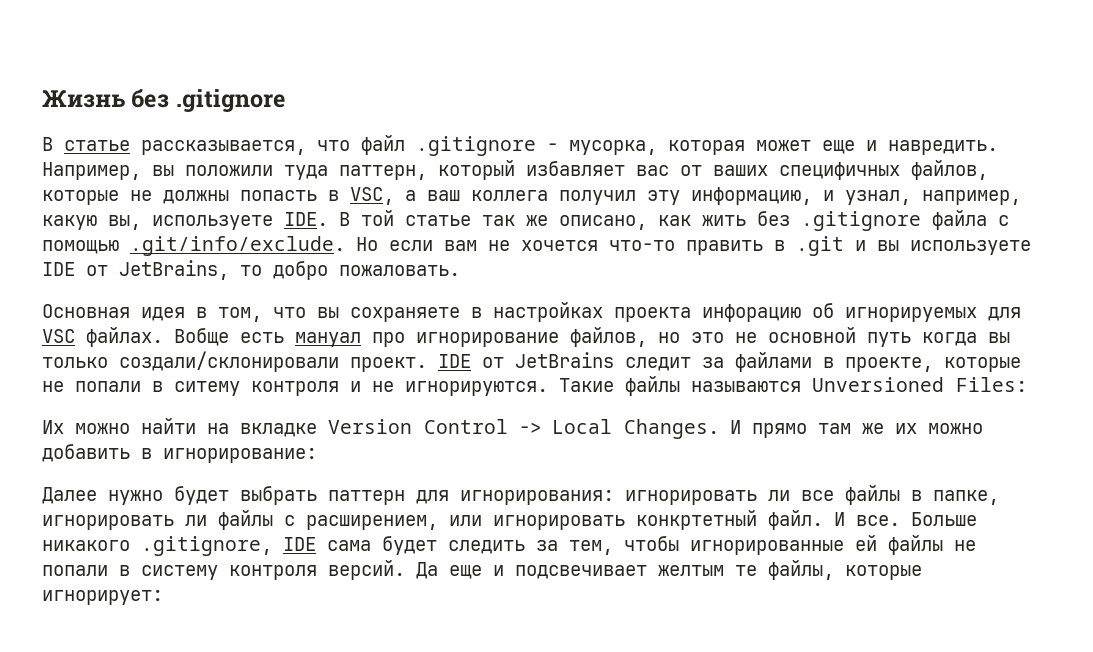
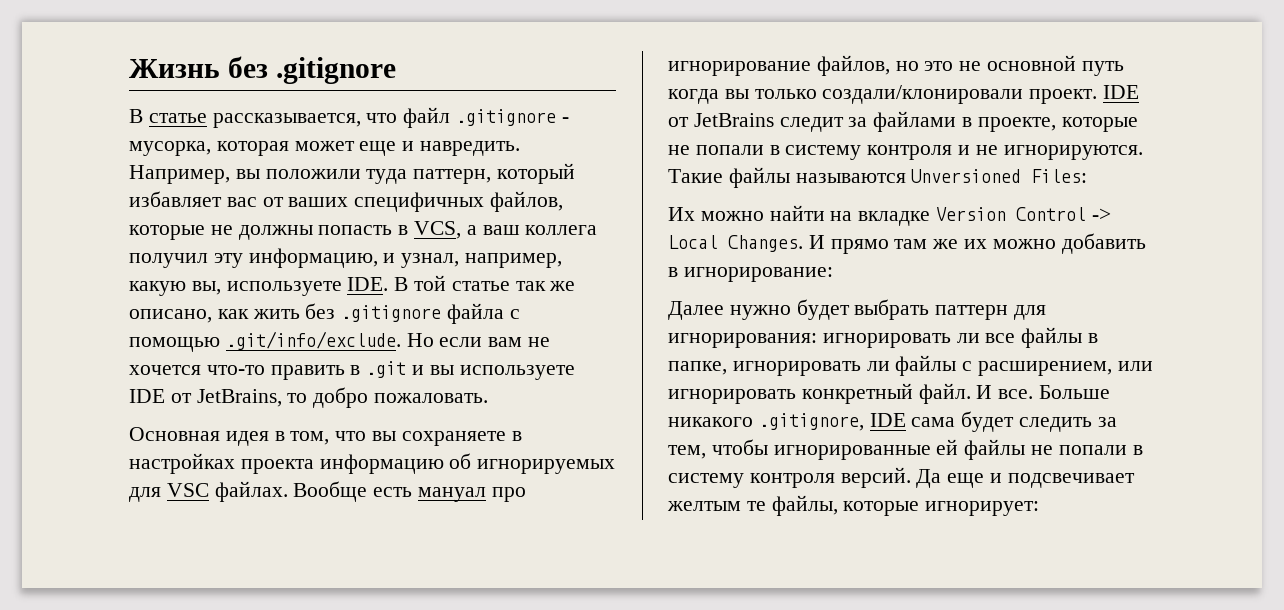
- Например, вы положили туда паттерн, который избавляет вас от ваших специфичных файлов, которые не должны попасть в VSC, а ваш коллега получил эту информацию, и узнал, например, какую вы, используете IDE. В той статье так же описано, как жить без .gitignore файла с помощью .git/info/exclude. Но если вам не хочется что-то править в .git и вы используете IDE от JetBrains, то добро пожаловать.
+ Например, вы положили туда паттерн, который избавляет вас от ваших специфичных файлов, которые не должны попасть в VCS, а ваш коллега получил эту информацию, и узнал, например, какую вы, используете IDE. В той статье так же описано, как жить без .gitignore файла с помощью .git/info/exclude. Но если вам не хочется что-то править в .git и вы используете IDE от JetBrains, то добро пожаловать.
- Основная идея в том, что вы сохраняете в настройках проекта инфорацию об игнорируемых для VSC файлах.
+ Основная идея в том, что вы сохраняете в настройках проекта информацию об игнорируемых для VSC файлах.
- Вобще есть мануал про игнорирование файлов, но это не основной путь когда вы только создали/склонировали проект.
+ Вообще есть мануал про игнорирование файлов, но это не основной путь когда вы только создали/клонировали проект.
- IDE от JetBrains следит за файлами в проекте, которые не попали в ситему контроля и не игнорируются.
+ IDE от JetBrains следит за файлами в проекте, которые не попали в систему контроля и не игнорируются.
- Далее нужно будет выбрать паттерн для игнорирования: игнорировать ли все файлы в папке, игнорировать ли файлы с расширением, или игнорировать конкртетный файл.
+ Далее нужно будет выбрать паттерн для игнорирования: игнорировать ли все файлы в папке, игнорировать ли файлы с расширением, или игнорировать конкретный файл.

